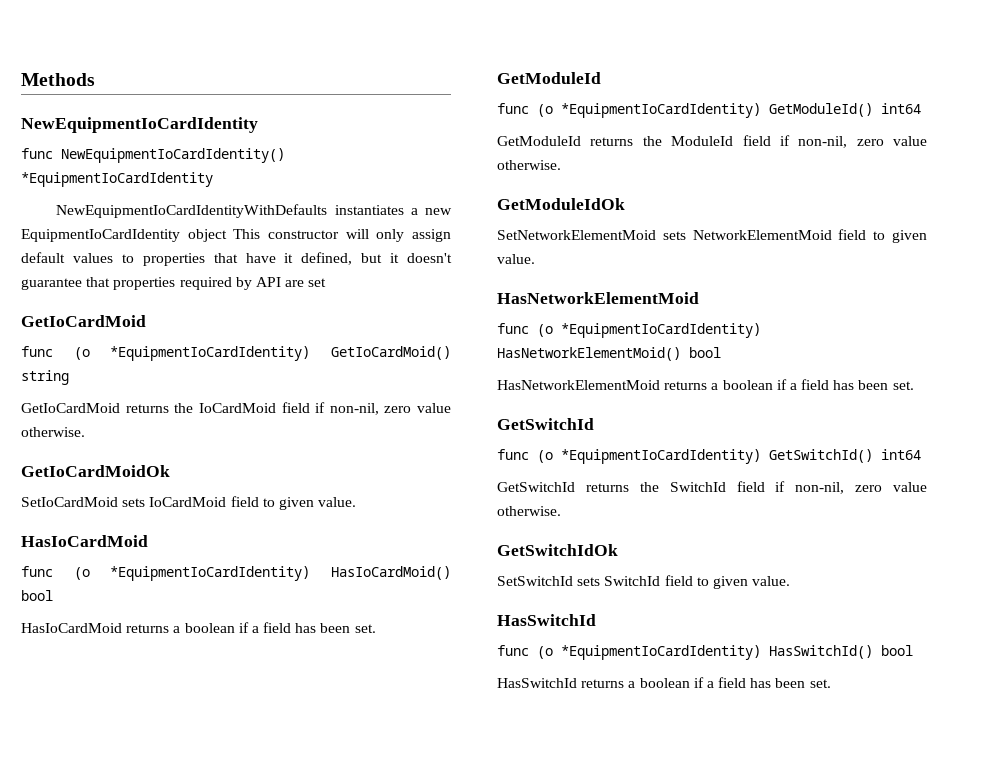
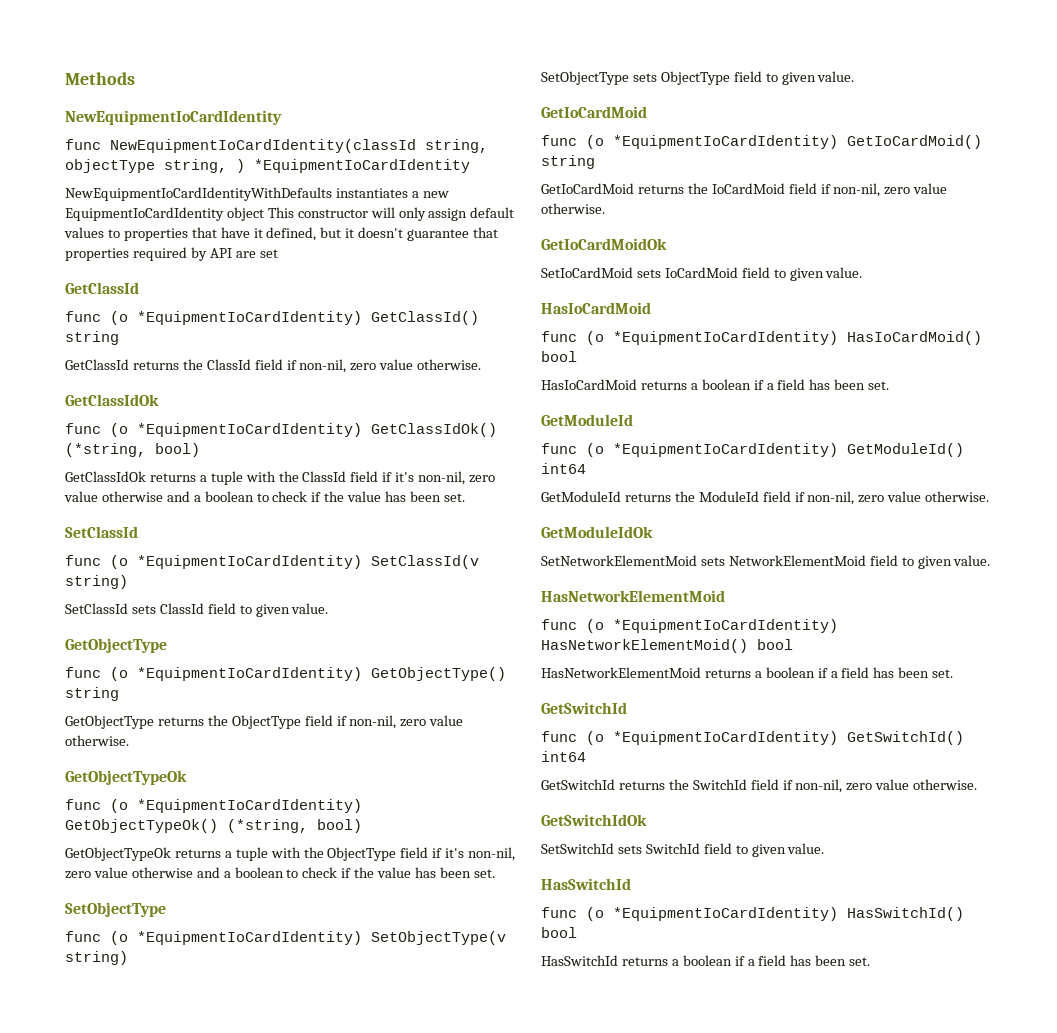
- func NewEquipmentIoCardIdentity() *EquipmentIoCardIdentity
+ func NewEquipmentIoCardIdentity(classId string, objectType string, ) *EquipmentIoCardIdentity
  NewEquipmentIoCardIdentityWithDefaults instantiates a new EquipmentIoCardIdentity object This constructor will only assign default values to properties that have it defined, but it doesn't guarantee that properties required by API are set
+ GetClassId
+ func (o *EquipmentIoCardIdentity) GetClassId() string
+ GetClassId returns the ClassId field if non-nil, zero value otherwise.
+ GetClassIdOk
+ func (o *EquipmentIoCardIdentity) GetClassIdOk() (*string, bool)
+ GetClassIdOk returns a tuple with the ClassId field if it's non-nil, zero value otherwise and a boolean to check if the value has been set.
+ SetClassId
+ func (o *EquipmentIoCardIdentity) SetClassId(v string)
+ SetClassId sets ClassId field to given value.
+ GetObjectType
+ func (o *EquipmentIoCardIdentity) GetObjectType() string
+ GetObjectType returns the ObjectType field if non-nil, zero value otherwise.
+ GetObjectTypeOk
+ func (o *EquipmentIoCardIdentity) GetObjectTypeOk() (*string, bool)
+ GetObjectTypeOk returns a tuple with the ObjectType field if it's non-nil, zero value otherwise and a boolean to check if the value has been set.
+ SetObjectType
+ func (o *EquipmentIoCardIdentity) SetObjectType(v string)
+ SetObjectType sets ObjectType field to given value.

